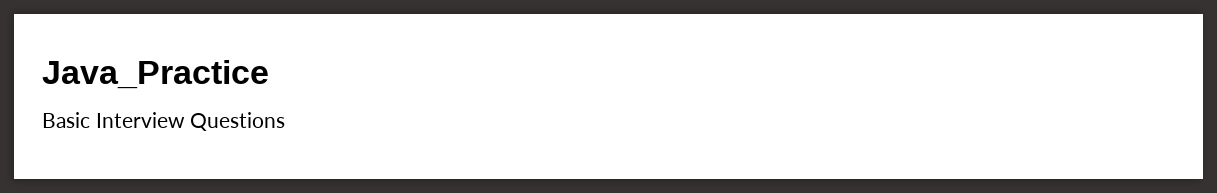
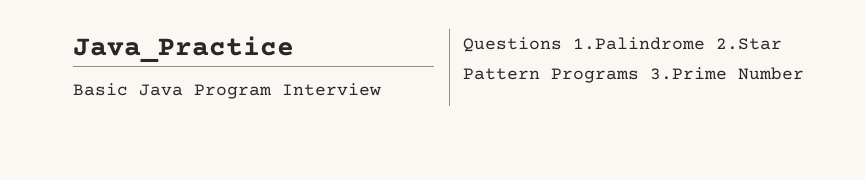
- Basic Interview Questions
+ Basic Java Program Interview Questions 1.Palindrome 2.Star Pattern Programs 3.Prime Number

